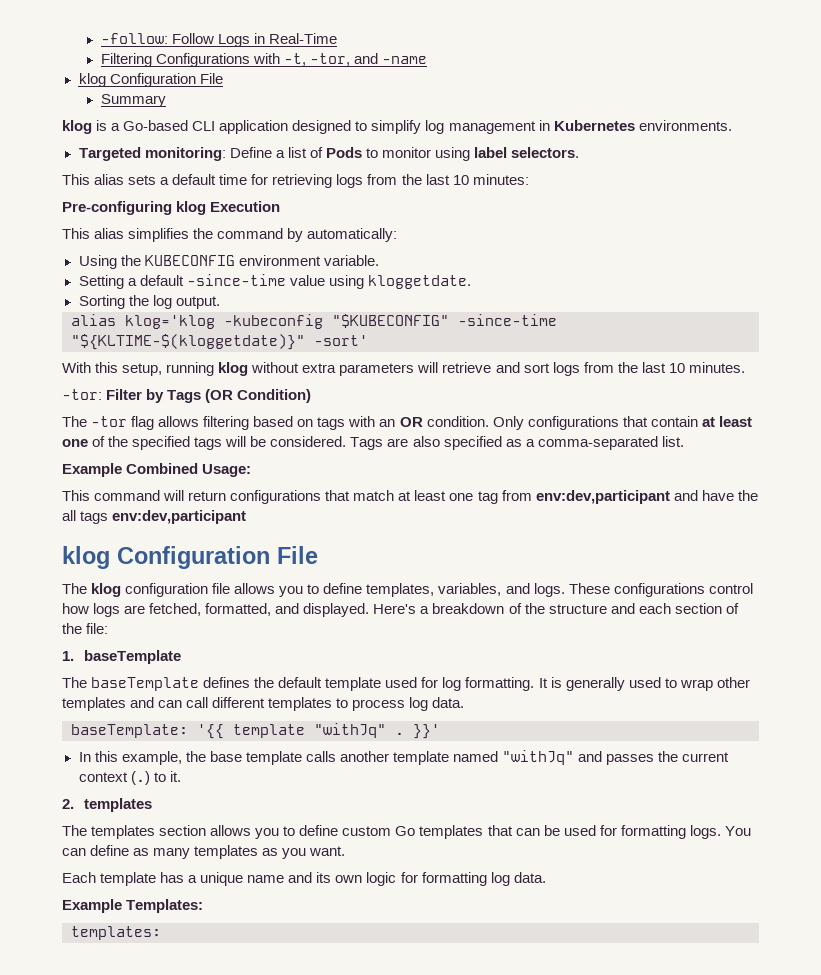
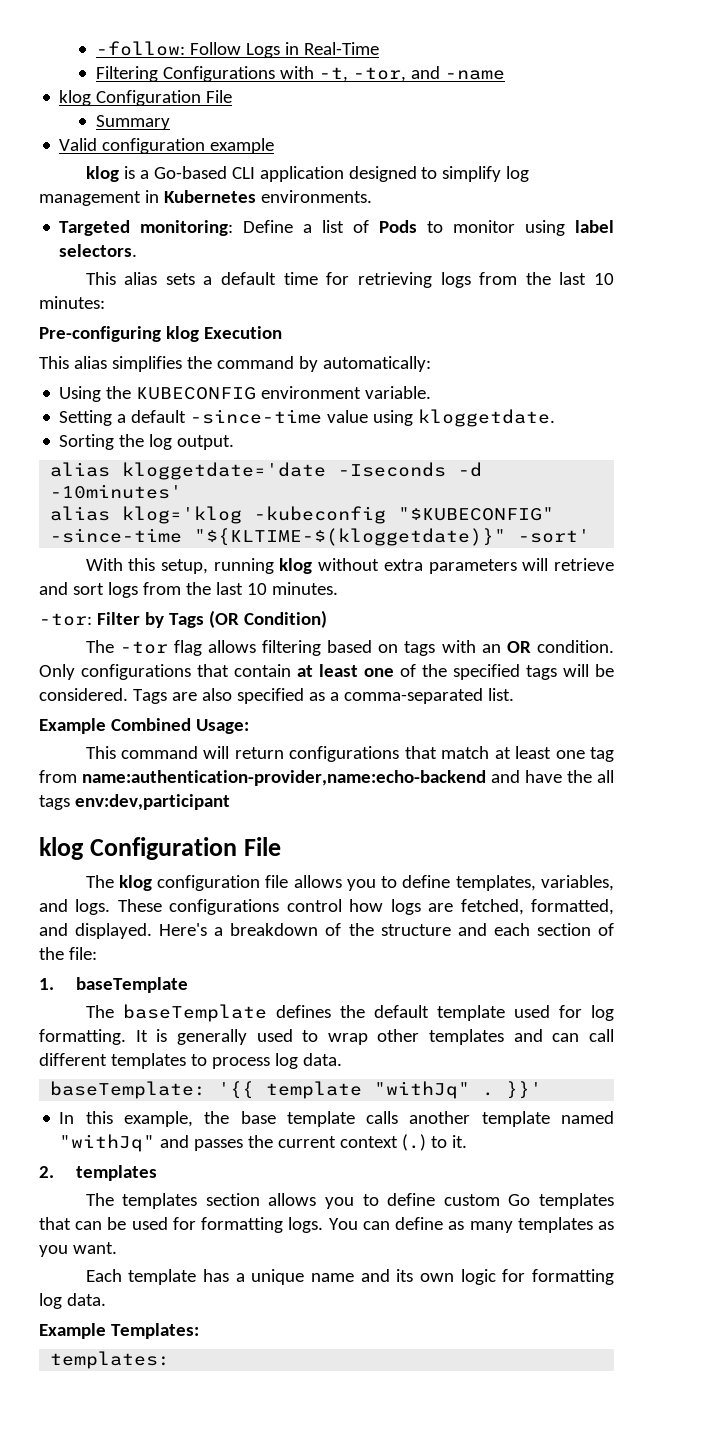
+ Valid configuration example
+ alias kloggetdate='date -Iseconds -d -10minutes'
- This command will return configurations that match at least one tag from env:dev,participant and have the all tags env:dev,participant
+ This command will return configurations that match at least one tag from name:authentication-provider,name:echo-backend and have the all tags env:dev,participant

